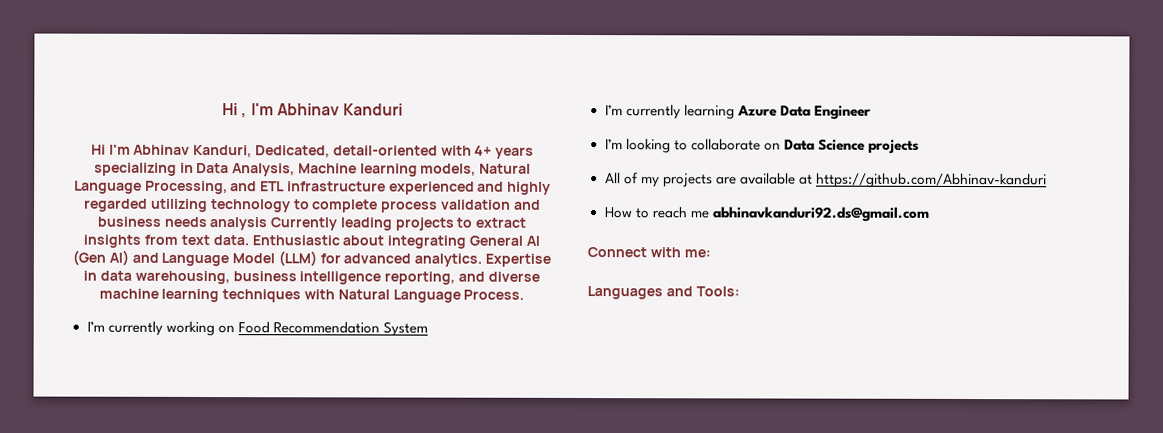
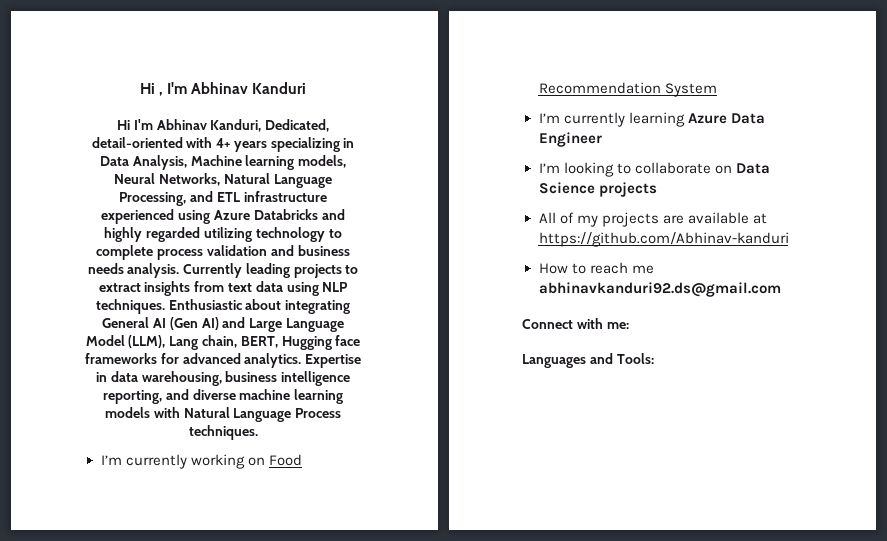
- Hi I'm Abhinav Kanduri, Dedicated, detail-oriented with 4+ years specializing in Data Analysis, Machine learning models, Natural Language Processing, and ETL infrastructure experienced and highly regarded utilizing technology to complete process validation and business needs analysis Currently leading projects to extract insights from text data.
+ Hi I'm Abhinav Kanduri, Dedicated, detail-oriented with 4+ years specializing in Data Analysis, Machine learning models, Neural Networks, Natural Language Processing, and ETL infrastructure experienced using Azure Databricks and highly regarded utilizing technology to complete process validation and business needs analysis. Currently leading projects to extract insights from text data using NLP techniques.
- Enthusiastic about integrating General AI (Gen AI) and Language Model (LLM) for advanced analytics.
+ Enthusiastic about integrating General AI (Gen AI) and Large Language Model (LLM), Lang chain, BERT, Hugging face frameworks for advanced analytics.
- Expertise in data warehousing, business intelligence reporting, and diverse machine learning techniques with Natural Language Process.
+ Expertise in data warehousing, business intelligence reporting, and diverse machine learning models with Natural Language Process techniques.

